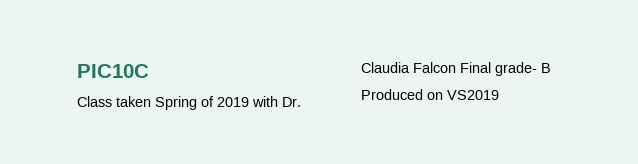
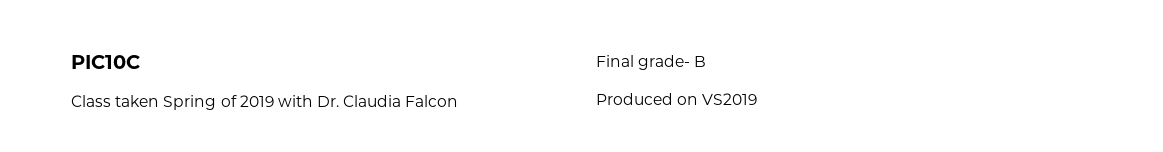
- Class taken Spring of 2019 with Dr. Claudia Falcon Final grade- B
+ Class taken Spring of 2019 with Dr. Claudia Falcon
+ Final grade- B

